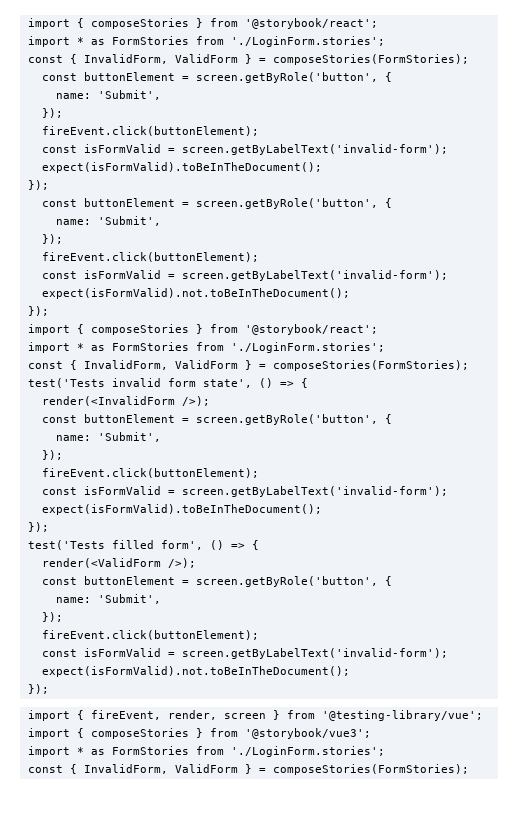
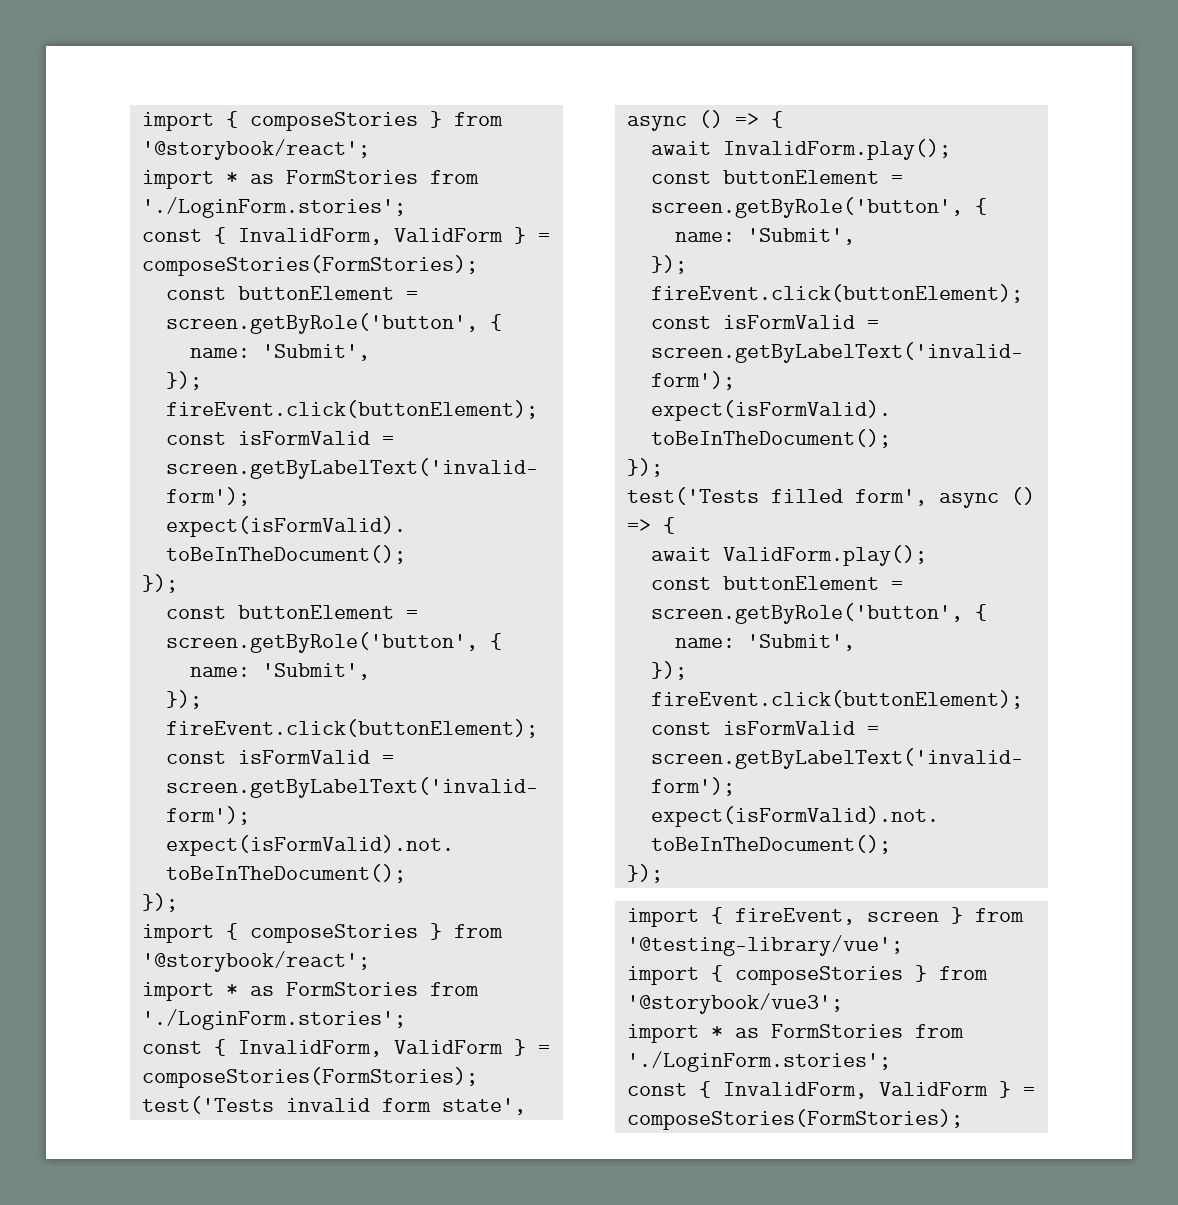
- test('Tests invalid form state', () => {
- render(<InvalidForm />);
+ test('Tests invalid form state', async () => {
+ await InvalidForm.play();
- test('Tests filled form', () => {
- render(<ValidForm />);
+ test('Tests filled form', async () => {
+ await ValidForm.play();
- import { fireEvent, render, screen } from '@testing-library/vue';
+ import { fireEvent, screen } from '@testing-library/vue';

